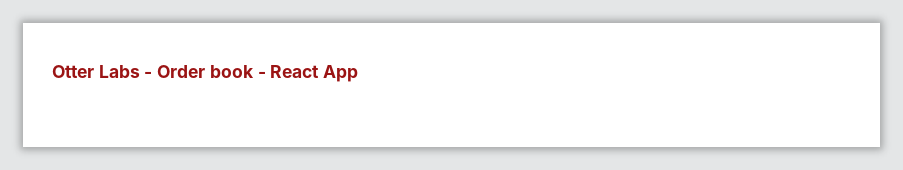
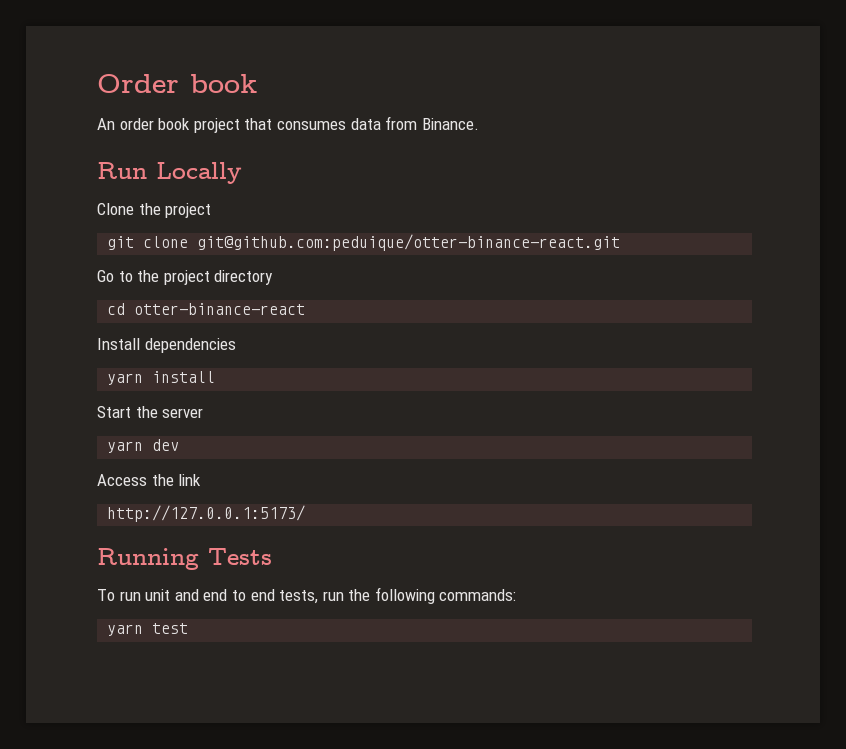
- Otter Labs - Order book - React App
+ Order book
+ An order book project that consumes data from Binance.
+ Run Locally
+ Clone the project
+ git clone git@github.com:peduique/otter-binance-react.git
+ Go to the project directory
+ cd otter-binance-react
+ Install dependencies
+ yarn install
+ Start the server
+ yarn dev
+ Access the link
+ http://127.0.0.1:5173/
+ Running Tests
+ To run unit and end to end tests, run the following commands:
+ yarn test

